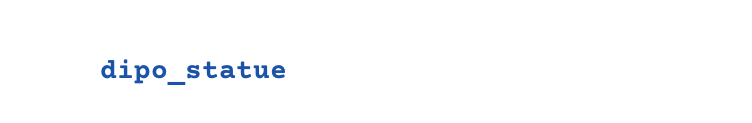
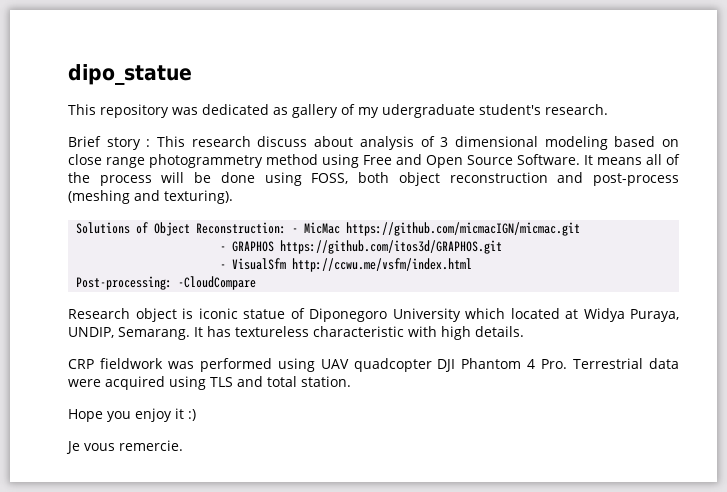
+ This repository was dedicated as gallery of my udergraduate student's research.
+ Brief story : This research discuss about analysis of 3 dimensional modeling based on close range photogrammetry method using Free and Open Source Software. It means all of the process will be done using FOSS, both object reconstruction and post-process (meshing and texturing).
+ Solutions of Object Reconstruction: - MicMac https://github.com/micmacIGN/micmac.git
+ - GRAPHOS https://github.com/itos3d/GRAPHOS.git
+ - VisualSfm http://ccwu.me/vsfm/index.html
+ Post-processing: -CloudCompare
+ Research object is iconic statue of Diponegoro University which located at Widya Puraya, UNDIP, Semarang. It has textureless characteristic with high details.
+ CRP fieldwork was performed using UAV quadcopter DJI Phantom 4 Pro. Terrestrial data were acquired using TLS and total station.
+ Hope you enjoy it :)
+ Je vous remercie.

